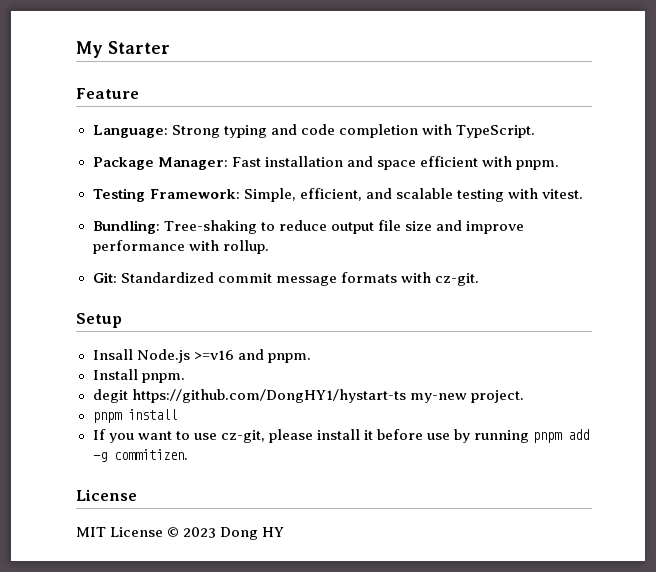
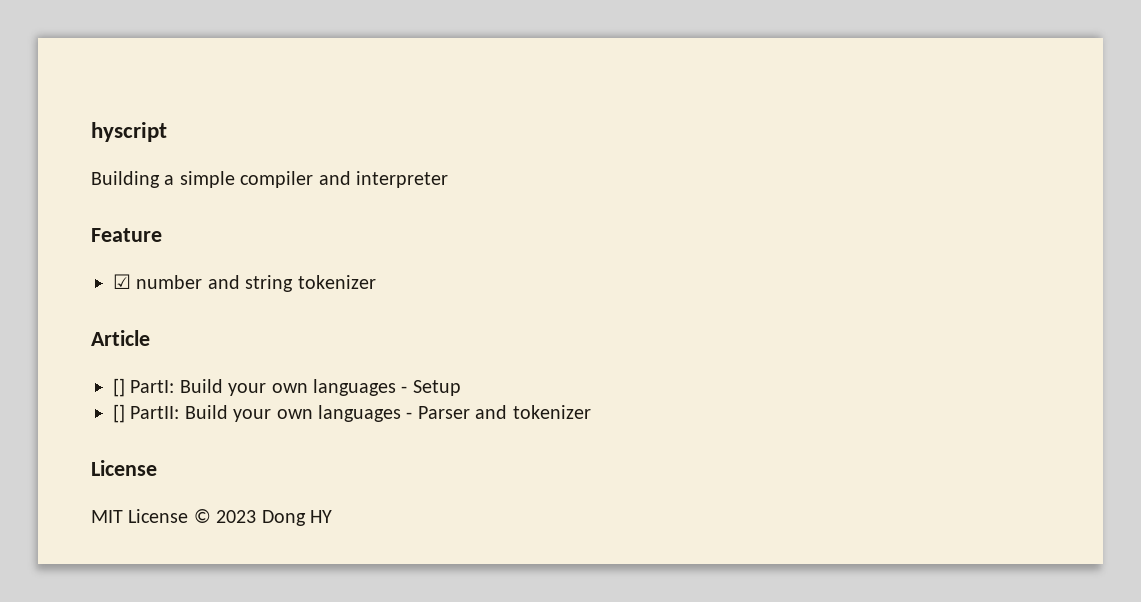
- My Starter
+ hyscript
+ Building a simple compiler and interpreter
  Feature
- Language: Strong typing and code completion with TypeScript.
- Package Manager: Fast installation and space efficient with pnpm.
- Testing Framework: Simple, efficient, and scalable testing with vitest.
- Bundling: Tree-shaking to reduce output file size and improve performance with rollup.
- Git: Standardized commit message formats with cz-git.
- Setup
- Insall Node.js >=v16 and pnpm.
- Install pnpm.
- degit https://github.com/DongHY1/hystart-ts my-new project.
- pnpm install
- If you want to use cz-git, please install it before use by running pnpm add -g commitizen.
+ ☑ number and string tokenizer
+ Article
+ [] PartI: Build your own languages - Setup
+ [] PartII: Build your own languages - Parser and tokenizer

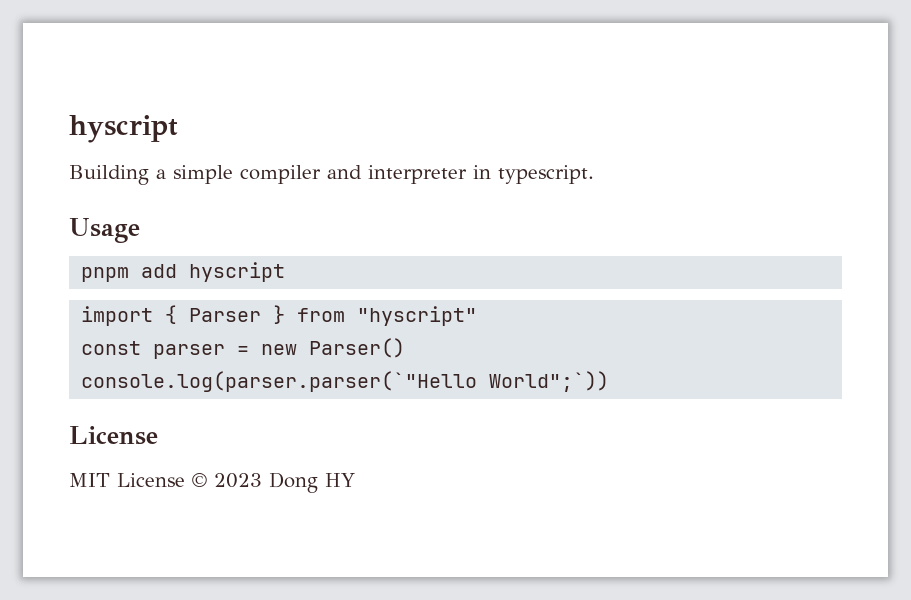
- Building a simple compiler and interpreter
- Feature
- ☑ number and string tokenizer
- Article
- [] PartI: Build your own languages - Setup
- [] PartII: Build your own languages - Parser and tokenizer
+ Building a simple compiler and interpreter in typescript.
+ Usage
+ pnpm add hyscript
+ import { Parser } from "hyscript"
+ const parser = new Parser()
+ console.log(parser.parser(`"Hello World";`))

